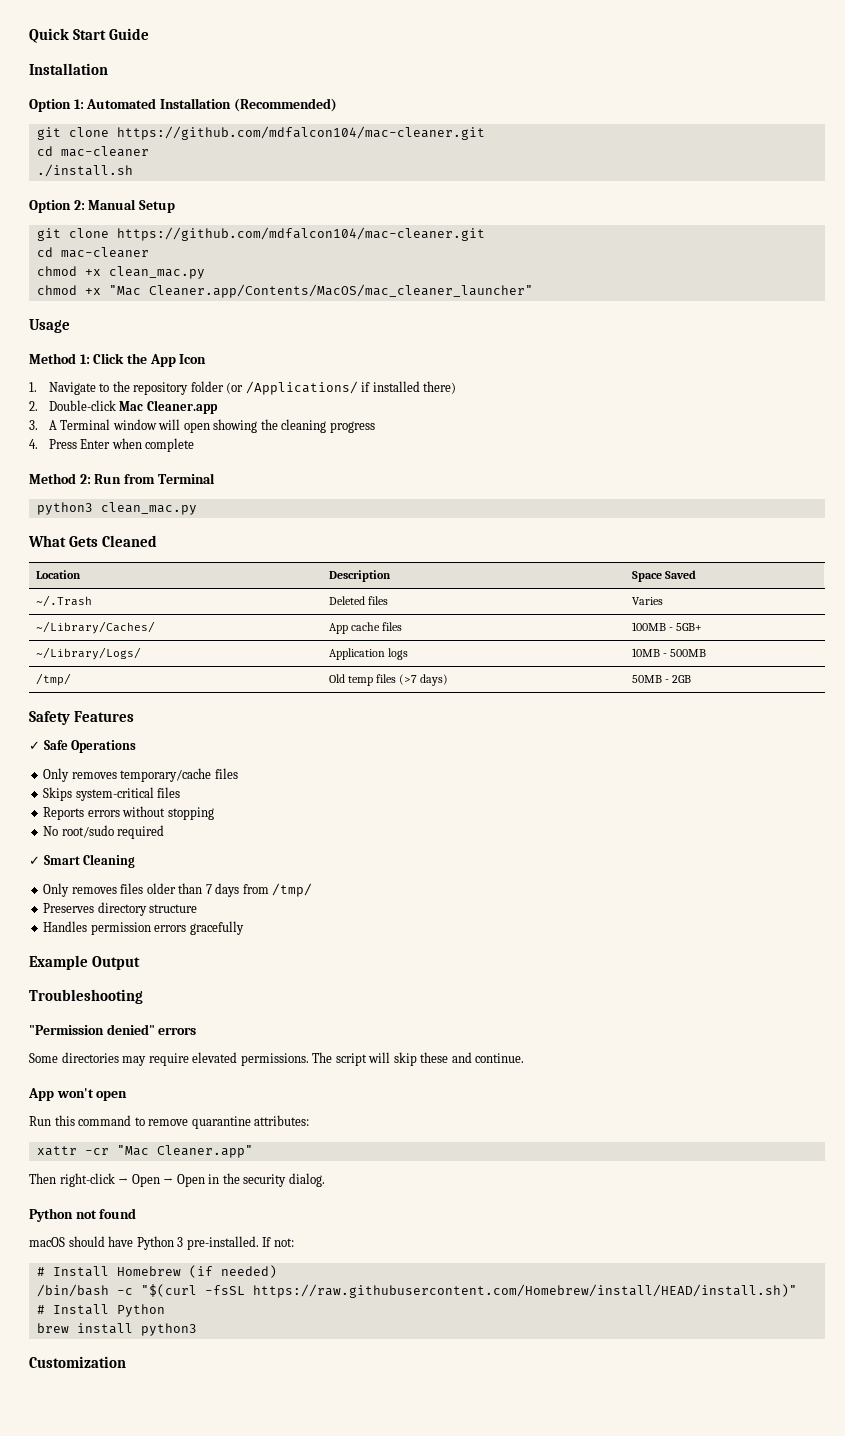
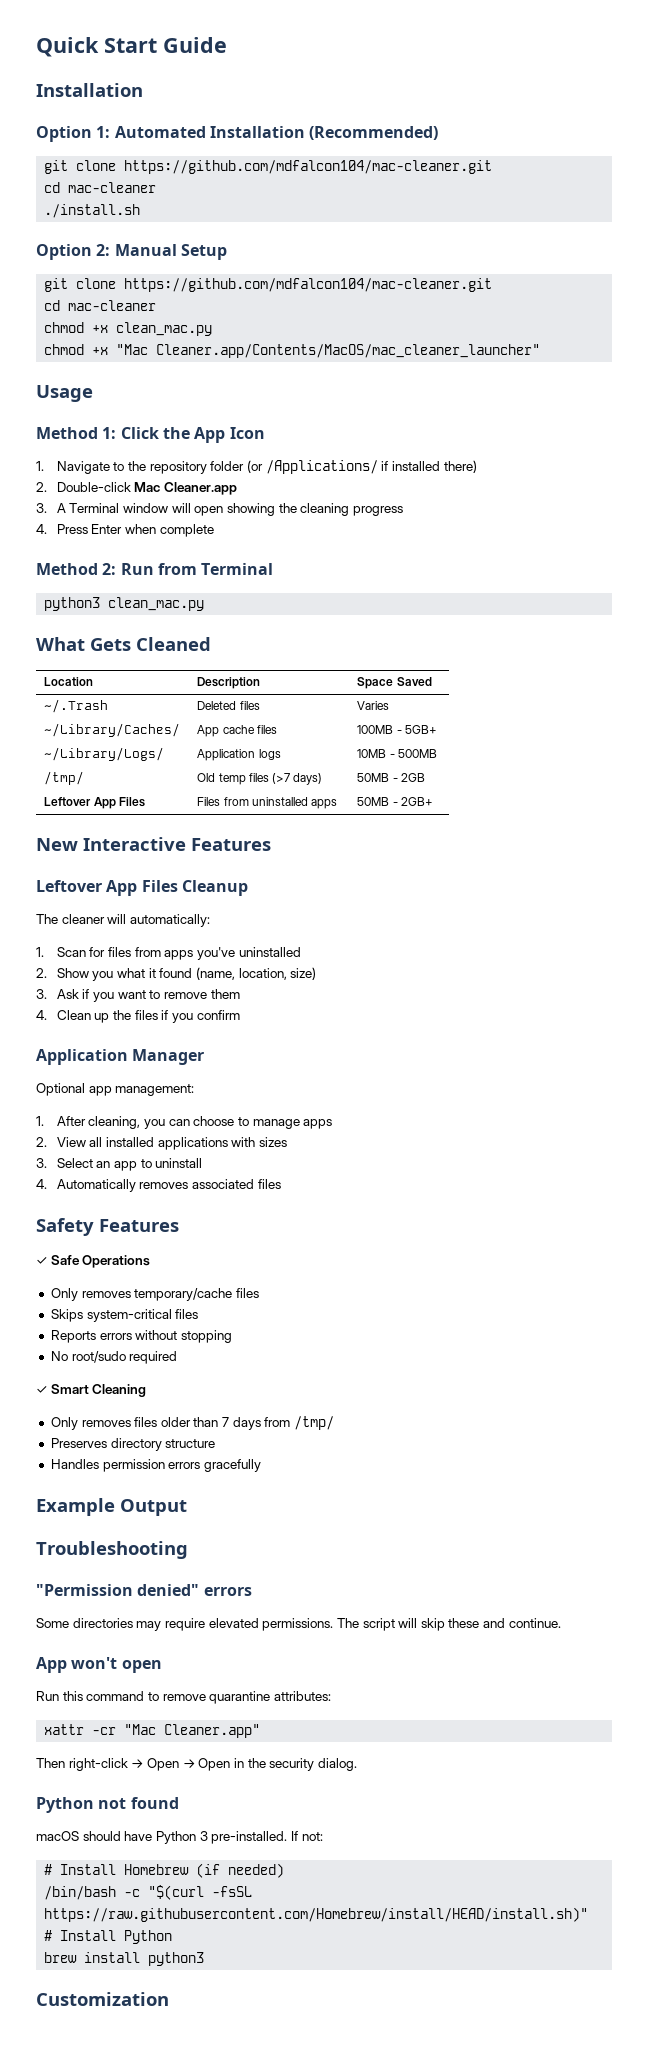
+ Leftover App Files | Files from uninstalled apps | 50MB - 2GB+
+ New Interactive Features
+ Leftover App Files Cleanup
+ The cleaner will automatically:
+ 1. Scan for files from apps you've uninstalled
+ 2. Show you what it found (name, location, size)
+ 3. Ask if you want to remove them
+ 4. Clean up the files if you confirm
+ Application Manager
+ Optional app management:
+ 1. After cleaning, you can choose to manage apps
+ 2. View all installed applications with sizes
+ 3. Select an app to uninstall
+ 4. Automatically removes associated files

